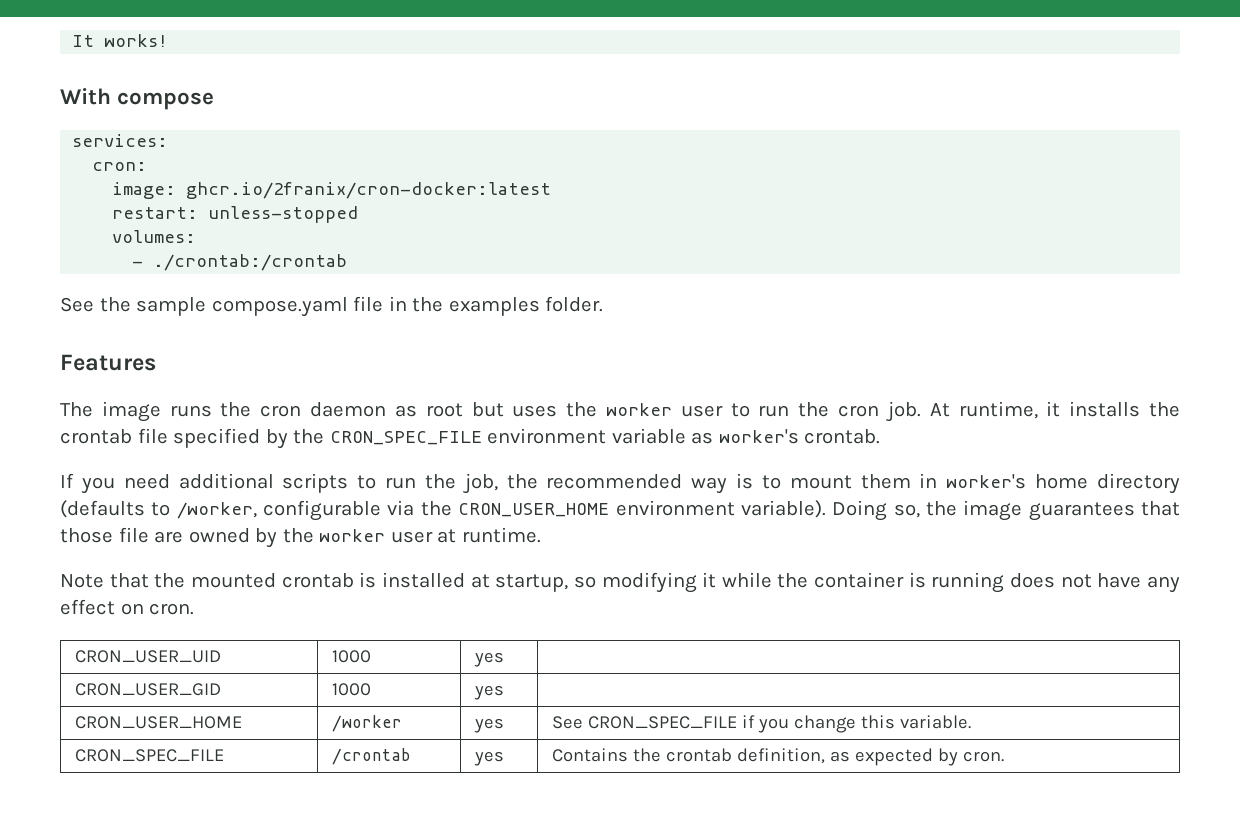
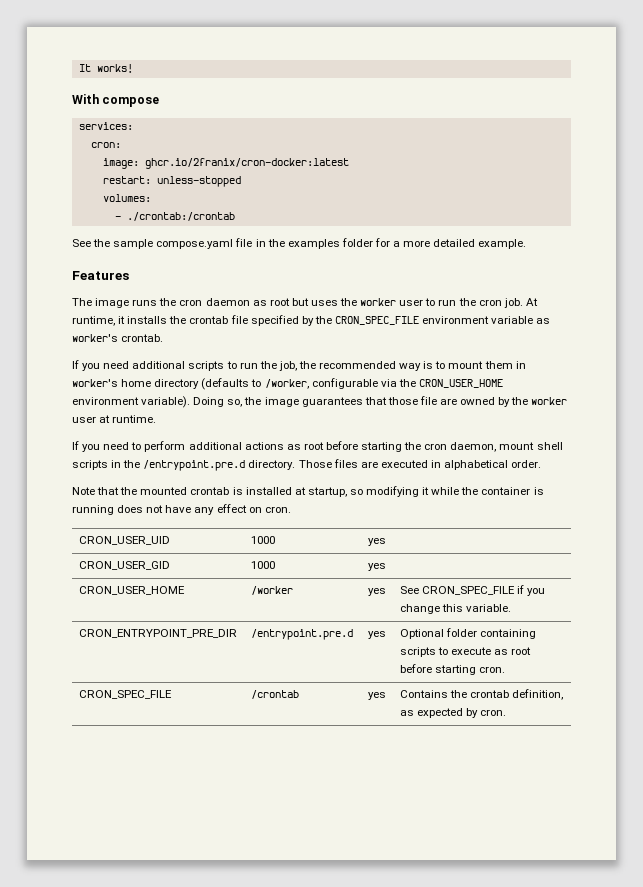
- See the sample compose.yaml file in the examples folder.
+ See the sample compose.yaml file in the examples folder for a more detailed example.
+ If you need to perform additional actions as root before starting the cron daemon, mount shell scripts in the /entrypoint.pre.d directory. Those files are executed in alphabetical order.
+ CRON_ENTRYPOINT_PRE_DIR | /entrypoint.pre.d | yes | Optional folder containing scripts to execute as root before starting cron.

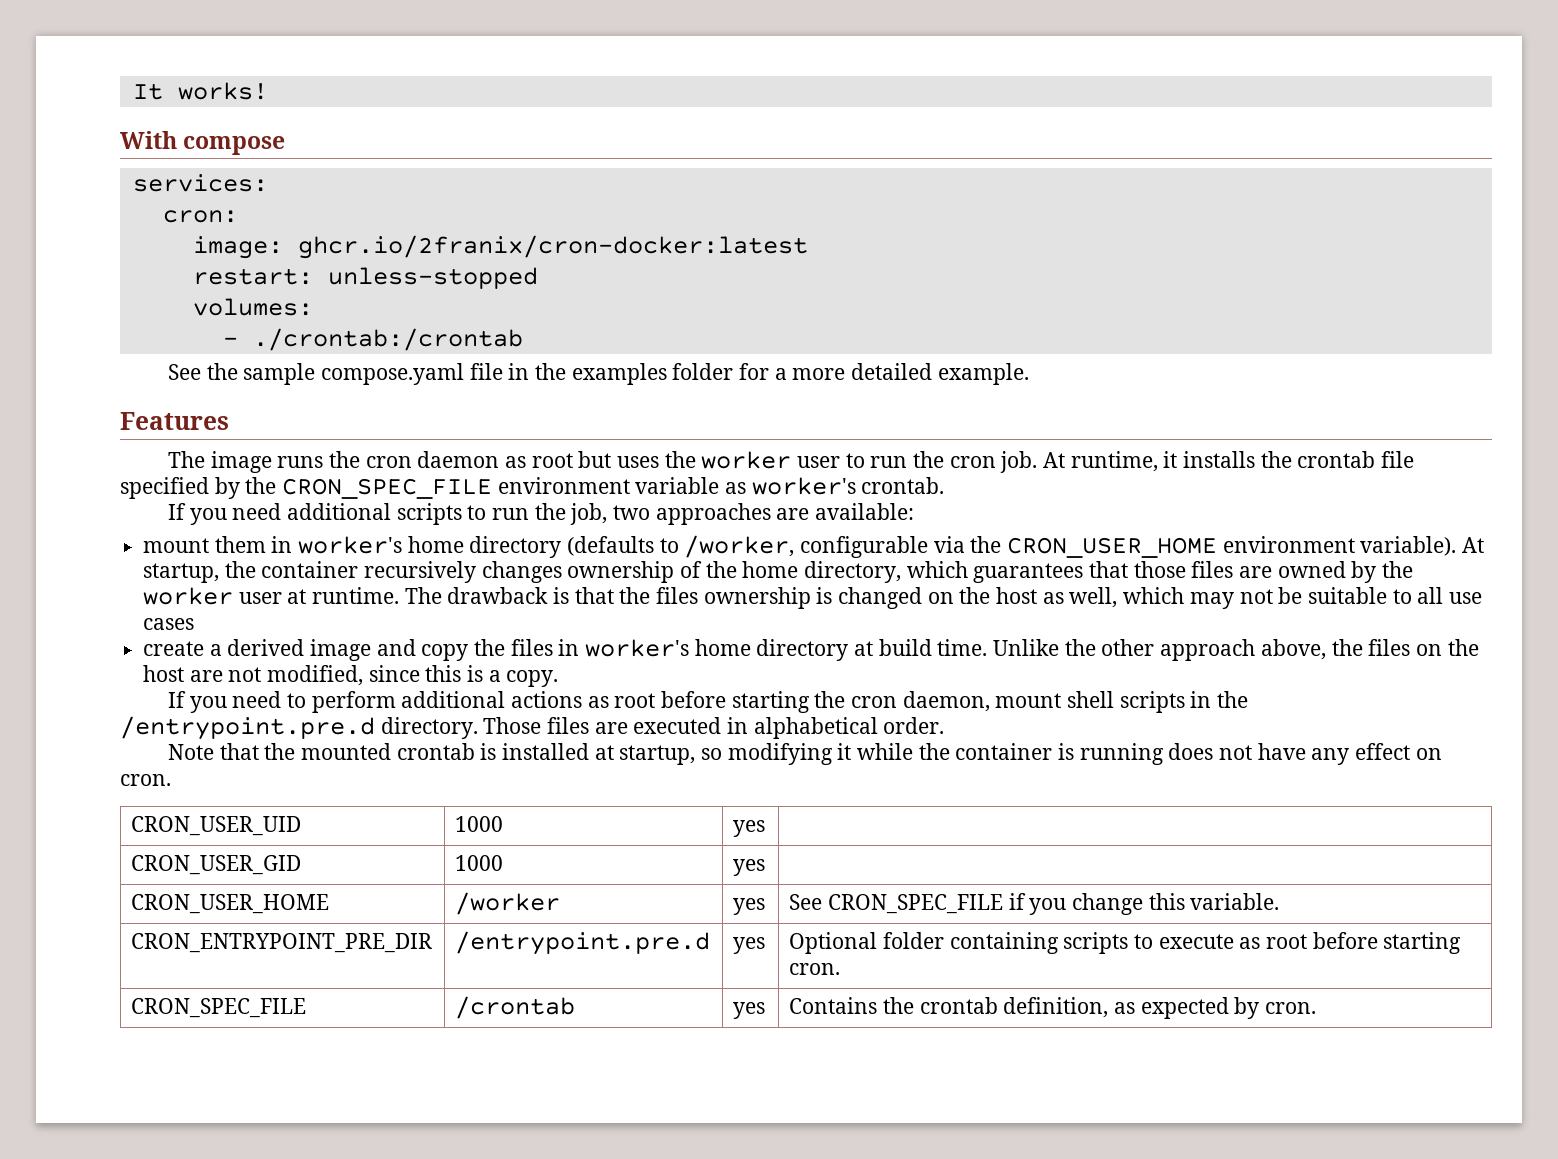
- If you need additional scripts to run the job, the recommended way is to mount them in worker's home directory (defaults to /worker, configurable via the CRON_USER_HOME environment variable).
+ If you need additional scripts to run the job, two approaches are available:
+ mount them in worker's home directory (defaults to /worker, configurable via the CRON_USER_HOME environment variable).
- Doing so, the image guarantees that those file are owned by the worker user at runtime.
+ At startup, the container recursively changes ownership of the home directory, which guarantees that those files are owned by the worker user at runtime. The drawback is that the files ownership is changed on the host as well, which may not be suitable to all use cases
+ create a derived image and copy the files in worker's home directory at build time. Unlike the other approach above, the files on the host are not modified, since this is a copy.

